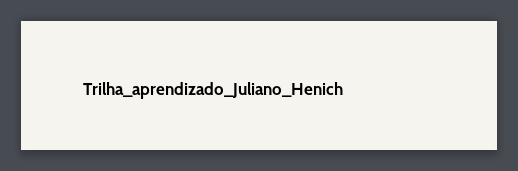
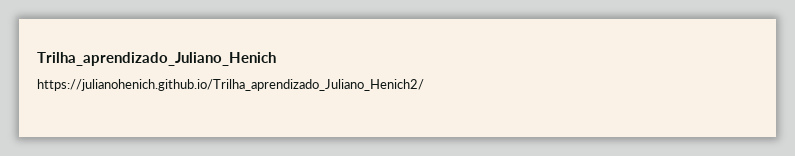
+ https://julianohenich.github.io/Trilha_aprendizado_Juliano_Henich2/

